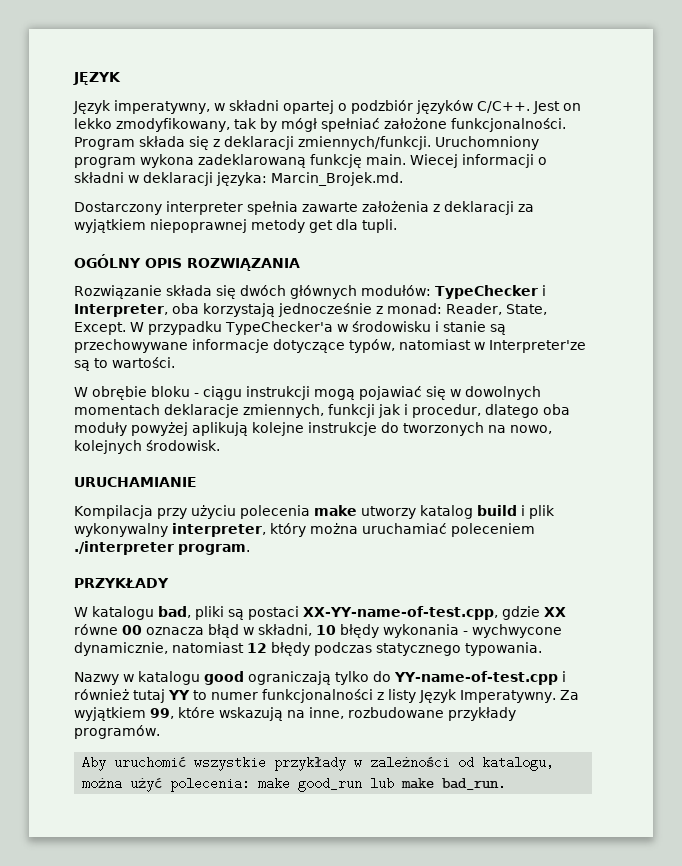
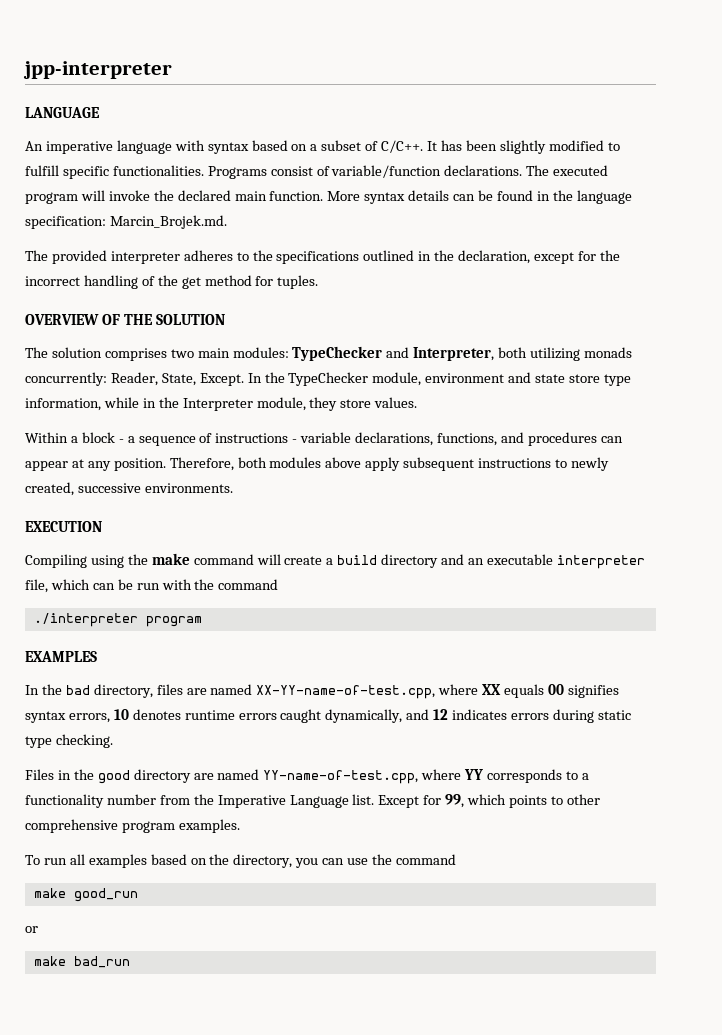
- JĘZYK
- Język imperatywny, w składni opartej o podzbiór języków C/C++. Jest on lekko zmodyfikowany, tak by mógł spełniać założone funkcjonalności. Program składa się z deklaracji zmiennych/funkcji. Uruchomniony program wykona zadeklarowaną funkcję main. Wiecej informacji o składni w deklaracji języka: Marcin_Brojek.md.
- Dostarczony interpreter spełnia zawarte założenia z deklaracji za wyjątkiem niepoprawnej metody get dla tupli.
- OGÓLNY OPIS ROZWIĄZANIA
- Rozwiązanie składa się dwóch głównych modułów: TypeChecker i Interpreter, oba korzystają jednocześnie z monad: Reader, State, Except. W przypadku TypeChecker'a w środowisku i stanie są przechowywane informacje dotyczące typów, natomiast w Interpreter'ze są to wartości.
- W obrębie bloku - ciągu instrukcji mogą pojawiać się w dowolnych momentach deklaracje zmiennych, funkcji jak i procedur, dlatego oba moduły powyżej aplikują kolejne instrukcje do tworzonych na nowo, kolejnych środowisk.
- URUCHAMIANIE
- Kompilacja przy użyciu polecenia make utworzy katalog build i plik wykonywalny interpreter, który można uruchamiać poleceniem ./interpreter program.
- PRZYKŁADY
- W katalogu bad, pliki są postaci XX-YY-name-of-test.cpp, gdzie XX równe 00 oznacza błąd w składni, 10 błędy wykonania - wychwycone dynamicznie, natomiast 12 błędy podczas statycznego typowania.
- Nazwy w katalogu good ograniczają tylko do YY-name-of-test.cpp i również tutaj YY to numer funkcjonalności z listy Język Imperatywny. Za wyjątkiem 99, które wskazują na inne, rozbudowane przykłady programów.
- Aby uruchomić wszystkie przykłady w zależności od katalogu, można użyć polecenia: make good_run lub make bad_run.
+ jpp-interpreter
+ LANGUAGE
+ An imperative language with syntax based on a subset of C/C++. It has been slightly modified to fulfill specific functionalities. Programs consist of variable/function declarations. The executed program will invoke the declared main function. More syntax details can be found in the language specification: Marcin_Brojek.md.
+ The provided interpreter adheres to the specifications outlined in the declaration, except for the incorrect handling of the get method for tuples.
+ OVERVIEW OF THE SOLUTION
+ The solution comprises two main modules: TypeChecker and Interpreter, both utilizing monads concurrently: Reader, State, Except. In the TypeChecker module, environment and state store type information, while in the Interpreter module, they store values.
+ Within a block - a sequence of instructions - variable declarations, functions, and procedures can appear at any position. Therefore, both modules above apply subsequent instructions to newly created, successive environments.
+ EXECUTION
+ Compiling using the make command will create a build directory and an executable interpreter file, which can be run with the command
+ ./interpreter program
+ EXAMPLES
+ In the bad directory, files are named XX-YY-name-of-test.cpp, where XX equals 00 signifies syntax errors, 10 denotes runtime errors caught dynamically, and 12 indicates errors during static type checking.
+ Files in the good directory are named YY-name-of-test.cpp, where YY corresponds to a functionality number from the Imperative Language list. Except for 99, which points to other comprehensive program examples.
+ To run all examples based on the directory, you can use the command
+ make good_run
+ or
+ make bad_run

